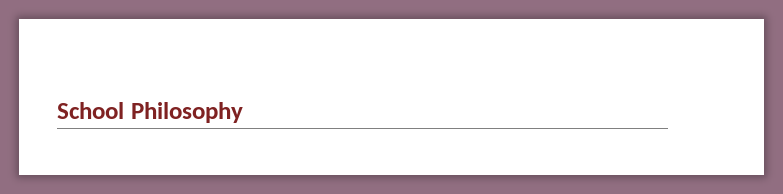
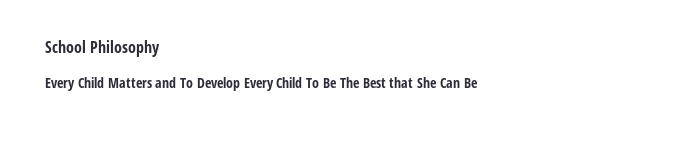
+ Every Child Matters and To Develop Every Child To Be The Best that She Can Be

